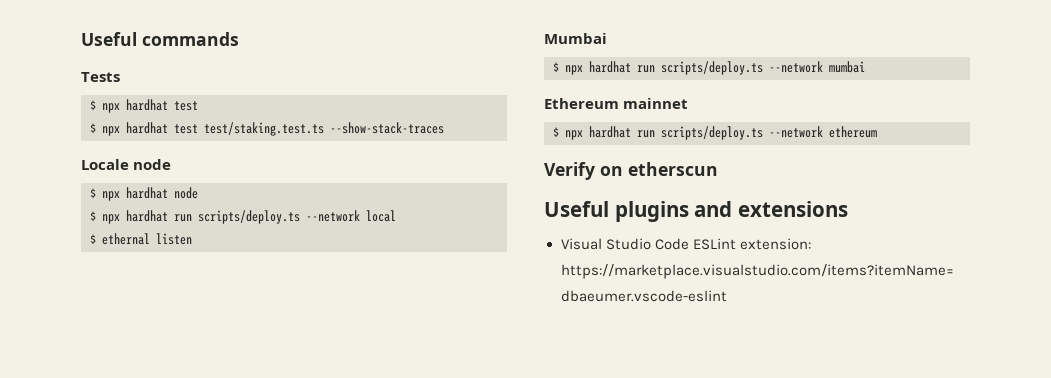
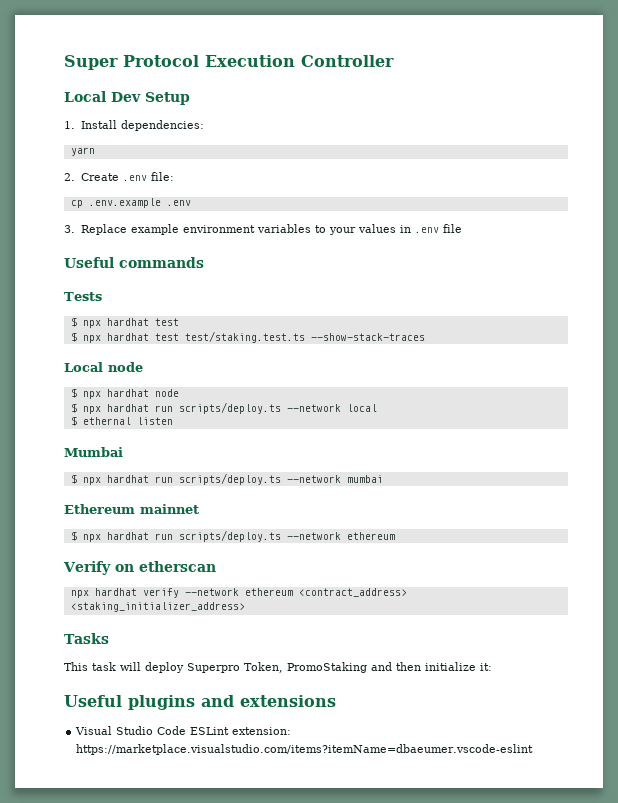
+ Super Protocol Execution Controller
+ Local Dev Setup
+ 1. Install dependencies:
+ yarn
+ 2. Create .env file:
+ cp .env.example .env
+ 3. Replace example environment variables to your values in .env file
- Locale node
+ Local node
- Verify on etherscun
+ Verify on etherscan
+ npx hardhat verify --network ethereum <contract_address> <staking_initializer_address>
+ Tasks
+ This task will deploy Superpro Token, PromoStaking and then initialize it:

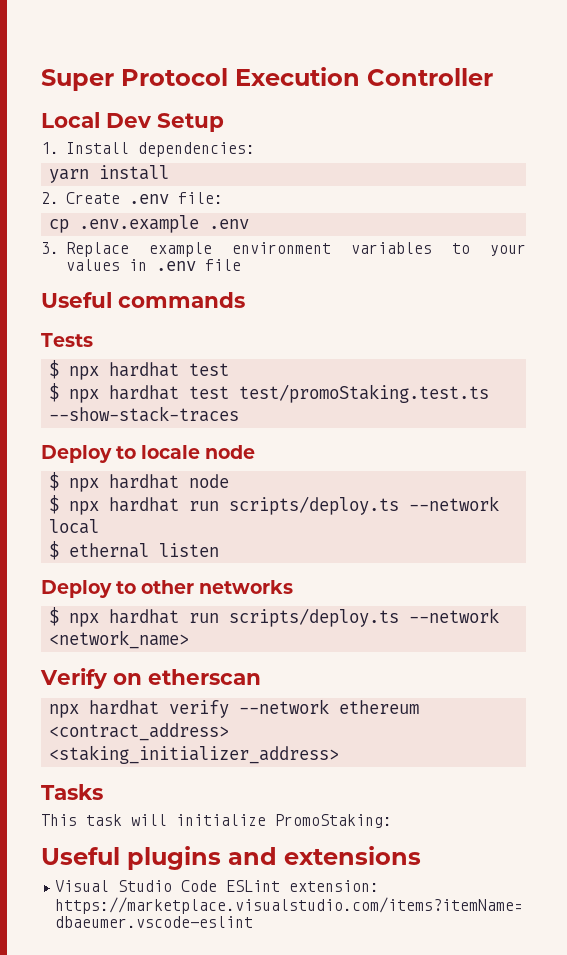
- yarn
+ yarn install
- $ npx hardhat test test/staking.test.ts --show-stack-traces
+ $ npx hardhat test test/promoStaking.test.ts --show-stack-traces
- Local node
+ Deploy to locale node
- Mumbai
- $ npx hardhat run scripts/deploy.ts --network mumbai
- Ethereum mainnet
- $ npx hardhat run scripts/deploy.ts --network ethereum
+ Deploy to other networks
+ $ npx hardhat run scripts/deploy.ts --network <network_name>
- This task will deploy Superpro Token, PromoStaking and then initialize it:
+ This task will initialize PromoStaking:

